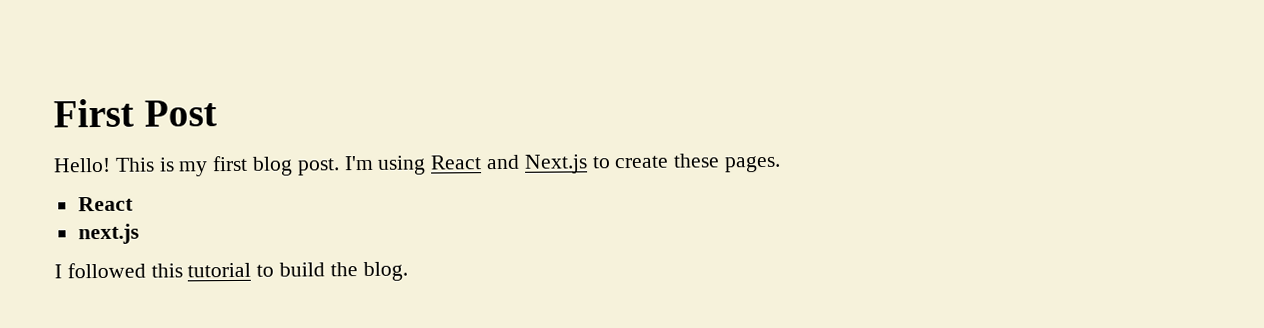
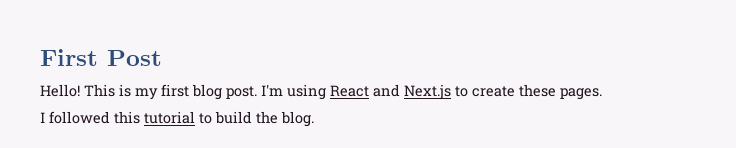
  I'm using React and Next.js to create these pages.
- React
- next.js

